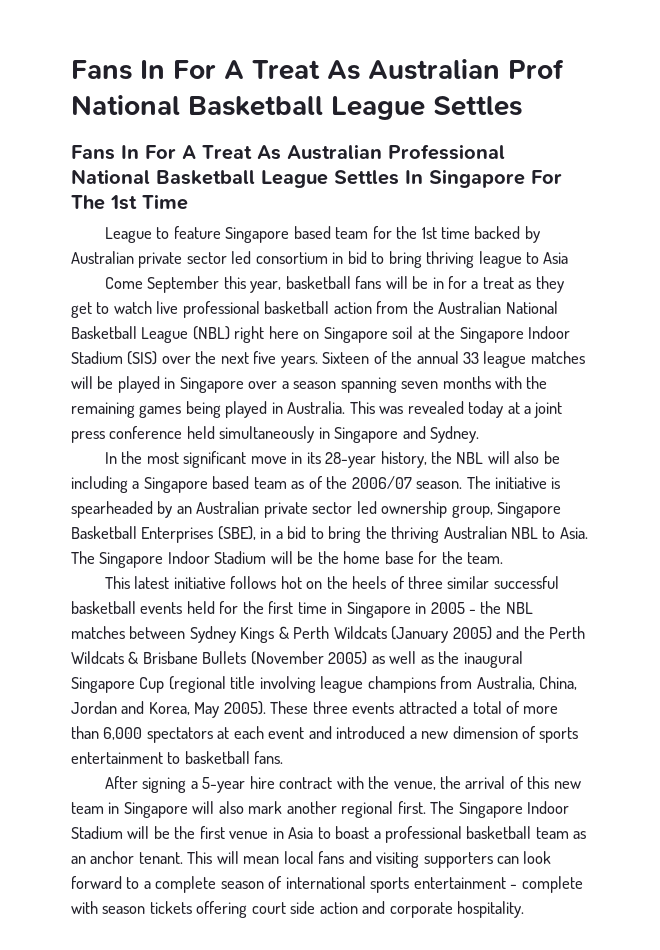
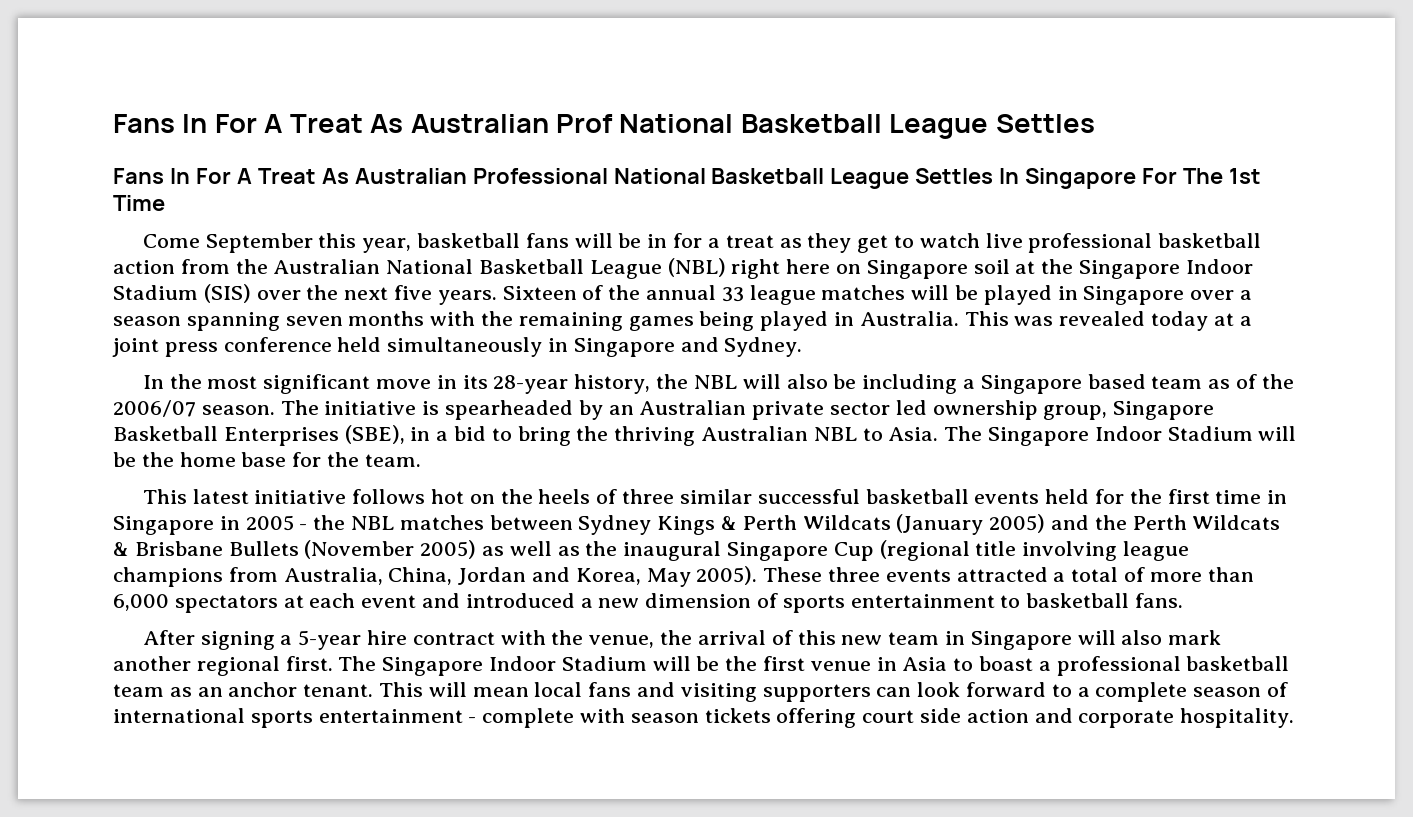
- League to feature Singapore based team for the 1st time backed by Australian private sector led consortium in bid to bring thriving league to Asia

